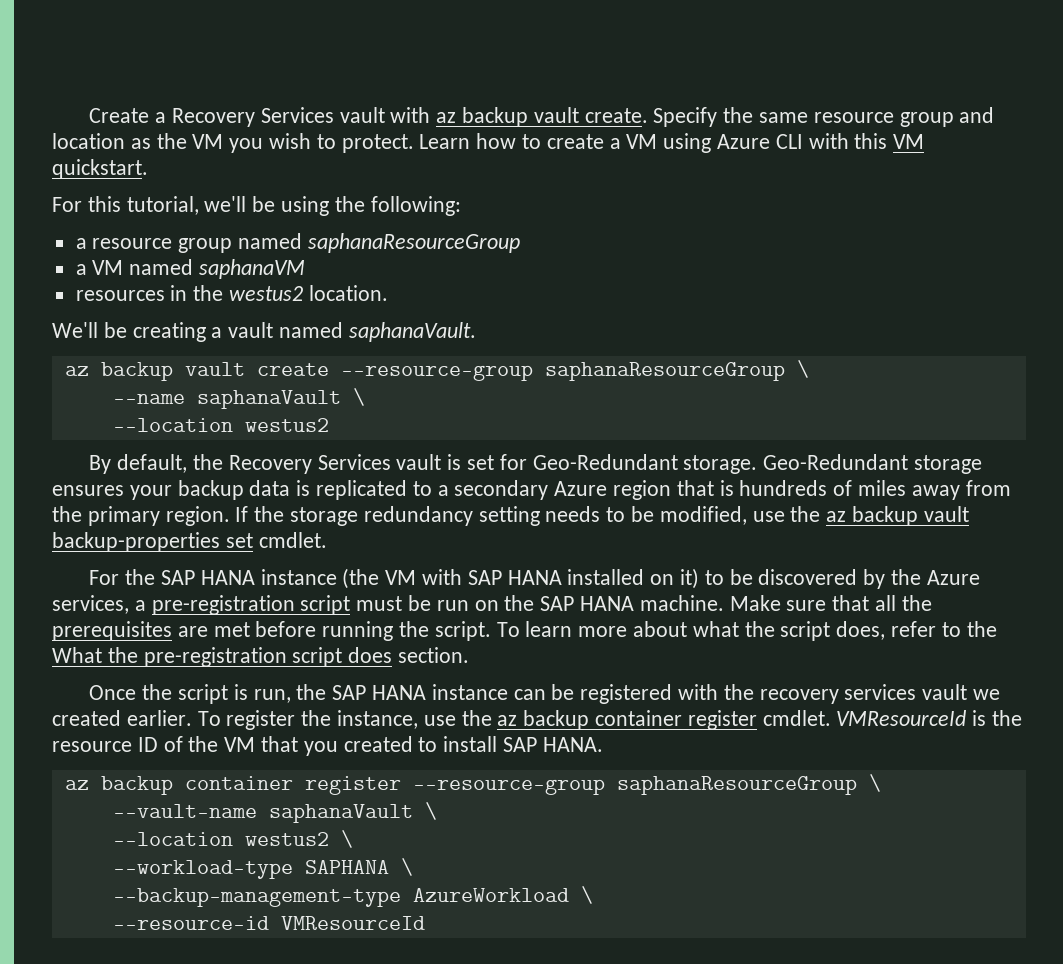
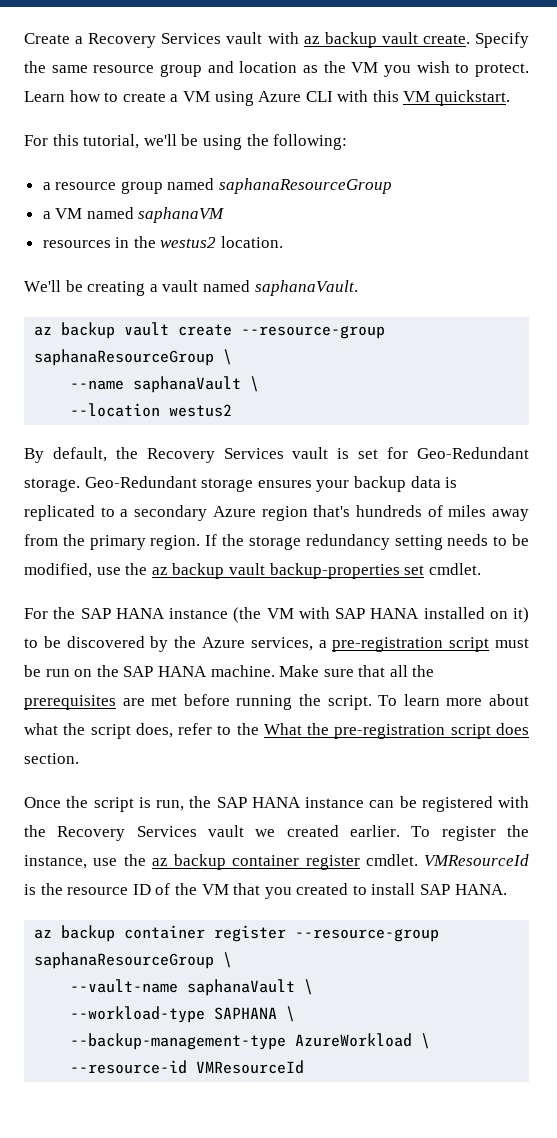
- Geo-Redundant storage ensures your backup data is replicated to a secondary Azure region that is hundreds of miles away from the primary region.
+ Geo-Redundant storage ensures your backup data is replicated to a secondary Azure region that's hundreds of miles away from the primary region.
- Once the script is run, the SAP HANA instance can be registered with the recovery services vault we created earlier.
+ Once the script is run, the SAP HANA instance can be registered with the Recovery Services vault we created earlier.
- --location westus2 \

